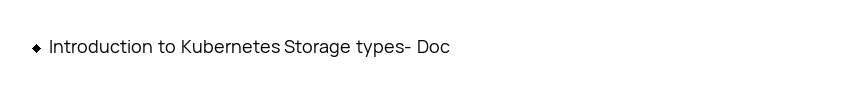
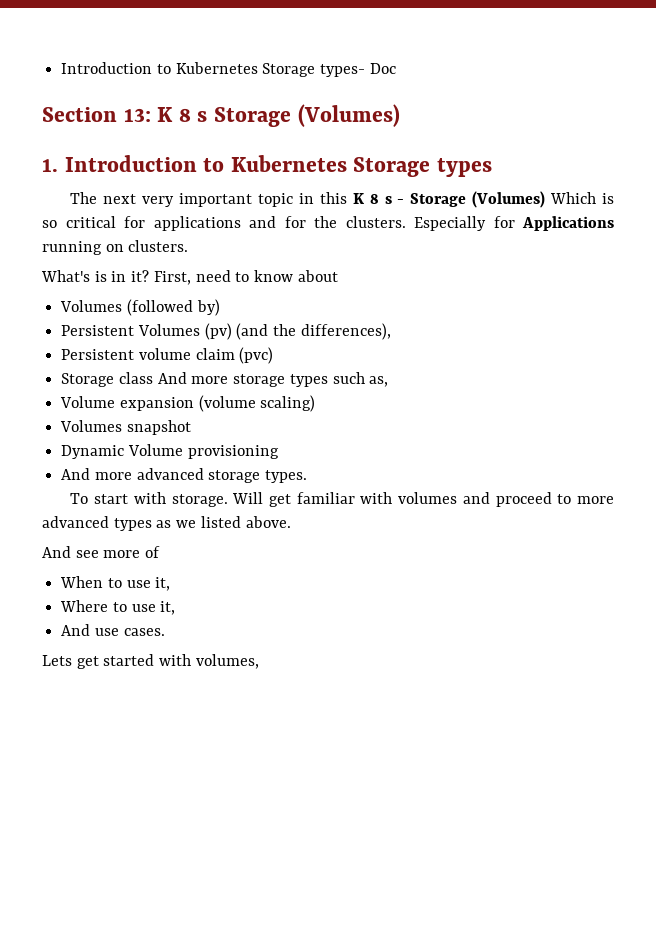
+ Section 13: K 8 s Storage (Volumes)
+ 1. Introduction to Kubernetes Storage types
+ The next very important topic in this K 8 s - Storage (Volumes) Which is so critical for applications and for the clusters. Especially for Applications running on clusters.
+ What's is in it? First, need to know about
+ Volumes (followed by)
+ Persistent Volumes (pv) (and the differences),
+ Persistent volume claim (pvc)
+ Storage class And more storage types such as,
+ Volume expansion (volume scaling)
+ Volumes snapshot
+ Dynamic Volume provisioning
+ And more advanced storage types.
+ To start with storage. Will get familiar with volumes and proceed to more advanced types as we listed above.
+ And see more of
+ When to use it,
+ Where to use it,
+ And use cases.
+ Lets get started with volumes,

